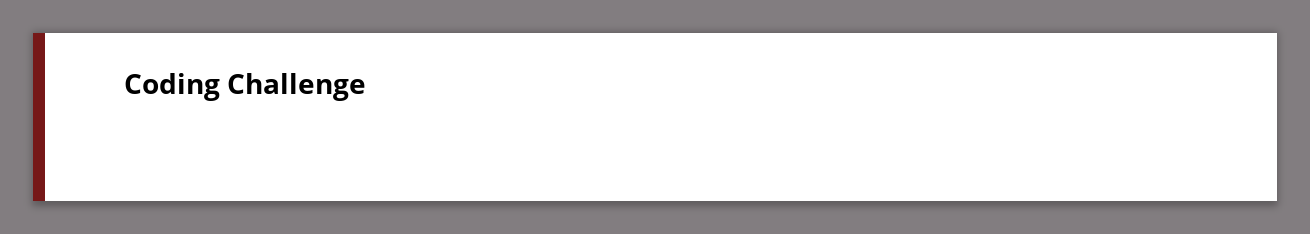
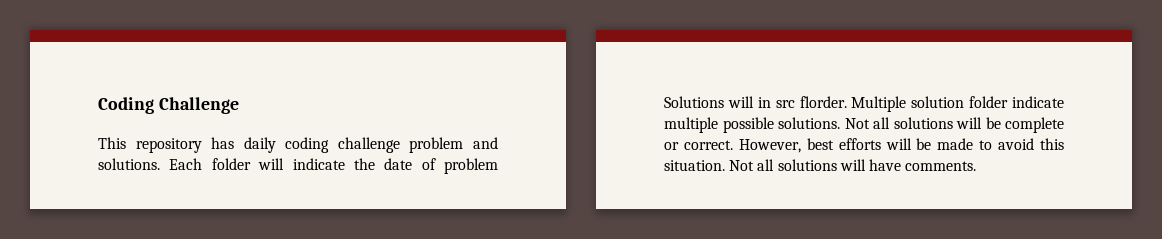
+ This repository has daily coding challenge problem and solutions. Each folder will indicate the date of problem Solutions will in src florder. Multiple solution folder indicate multiple possible solutions. Not all solutions will be complete or correct. However, best efforts will be made to avoid this situation. Not all solutions will have comments.

